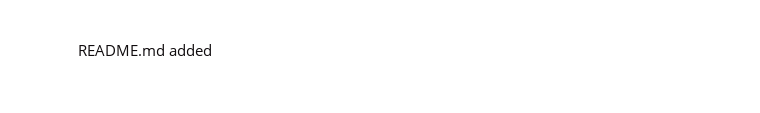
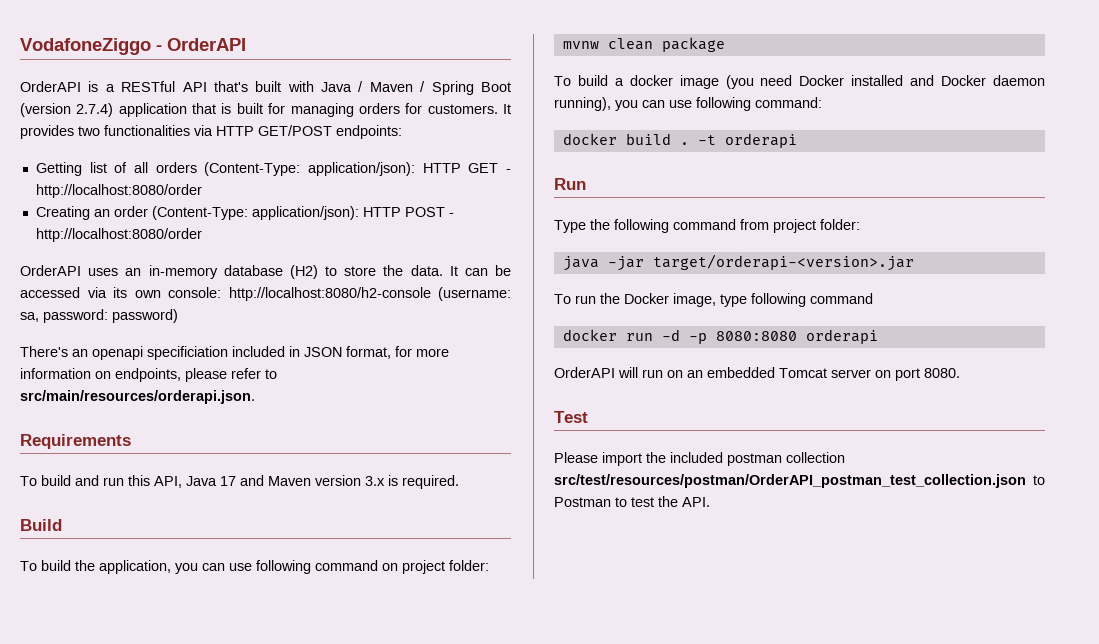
- README.md added
+ VodafoneZiggo - OrderAPI
+ OrderAPI is a RESTful API that's built with Java / Maven / Spring Boot (version 2.7.4) application that is built for managing orders for customers. It provides two functionalities via HTTP GET/POST endpoints:
+ Getting list of all orders (Content-Type: application/json): HTTP GET - http://localhost:8080/order
+ Creating an order (Content-Type: application/json): HTTP POST - http://localhost:8080/order
+ OrderAPI uses an in-memory database (H2) to store the data. It can be accessed via its own console: http://localhost:8080/h2-console (username: sa, password: password)
+ There's an openapi specificiation included in JSON format, for more information on endpoints, please refer to src/main/resources/orderapi.json.
+ Requirements
+ To build and run this API, Java 17 and Maven version 3.x is required.
+ Build
+ To build the application, you can use following command on project folder:
+ mvnw clean package
+ To build a docker image (you need Docker installed and Docker daemon running), you can use following command:
+ docker build . -t orderapi
+ Run
+ Type the following command from project folder:
+ java -jar target/orderapi-<version>.jar
+ To run the Docker image, type following command
+ docker run -d -p 8080:8080 orderapi
+ OrderAPI will run on an embedded Tomcat server on port 8080.
+ Test
+ Please import the included postman collection src/test/resources/postman/OrderAPI_postman_test_collection.json to Postman to test the API.

